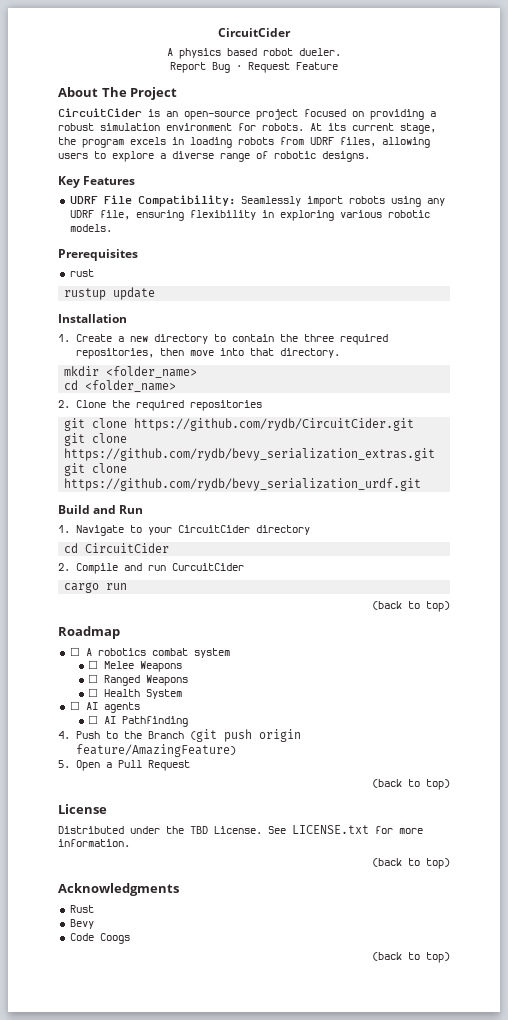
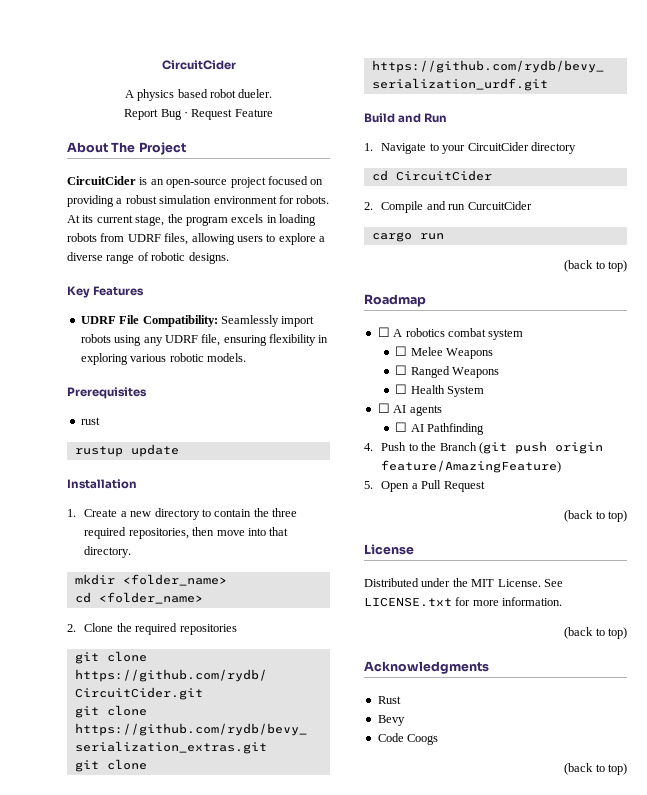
- Distributed under the TBD License.
+ Distributed under the MIT License.

